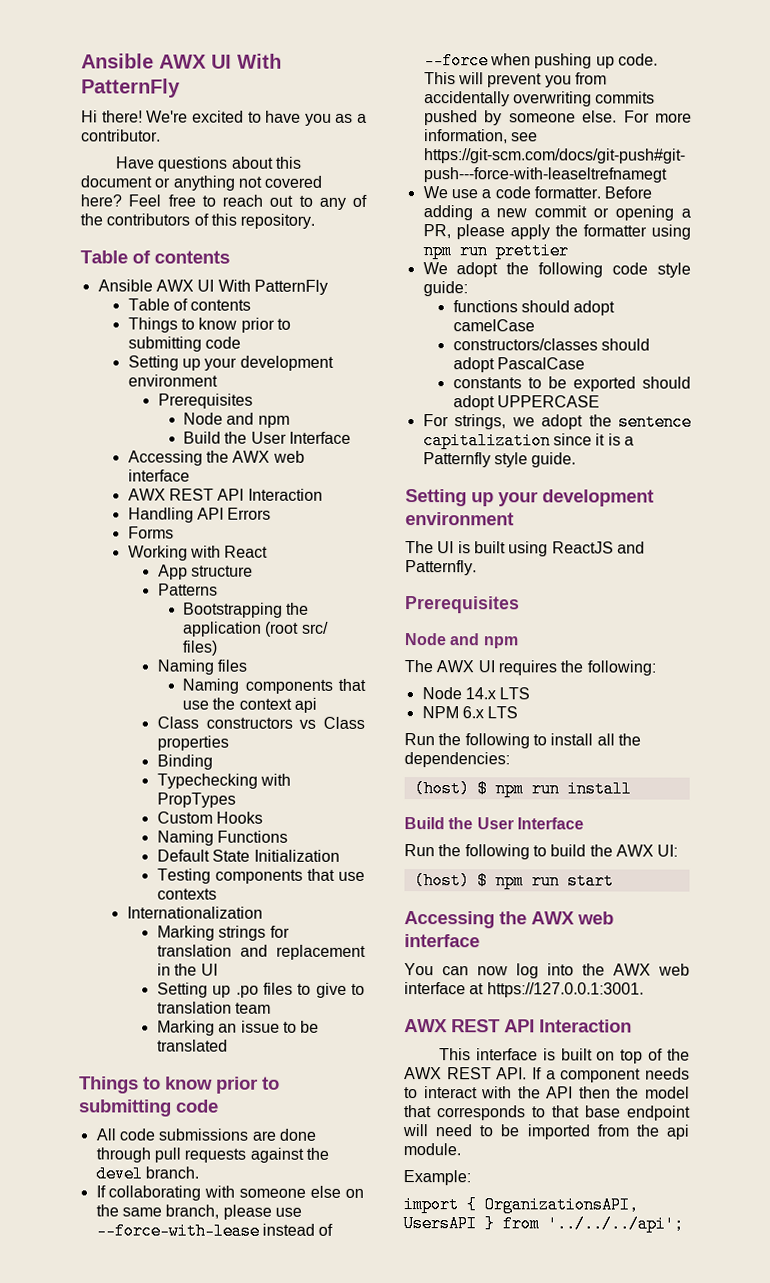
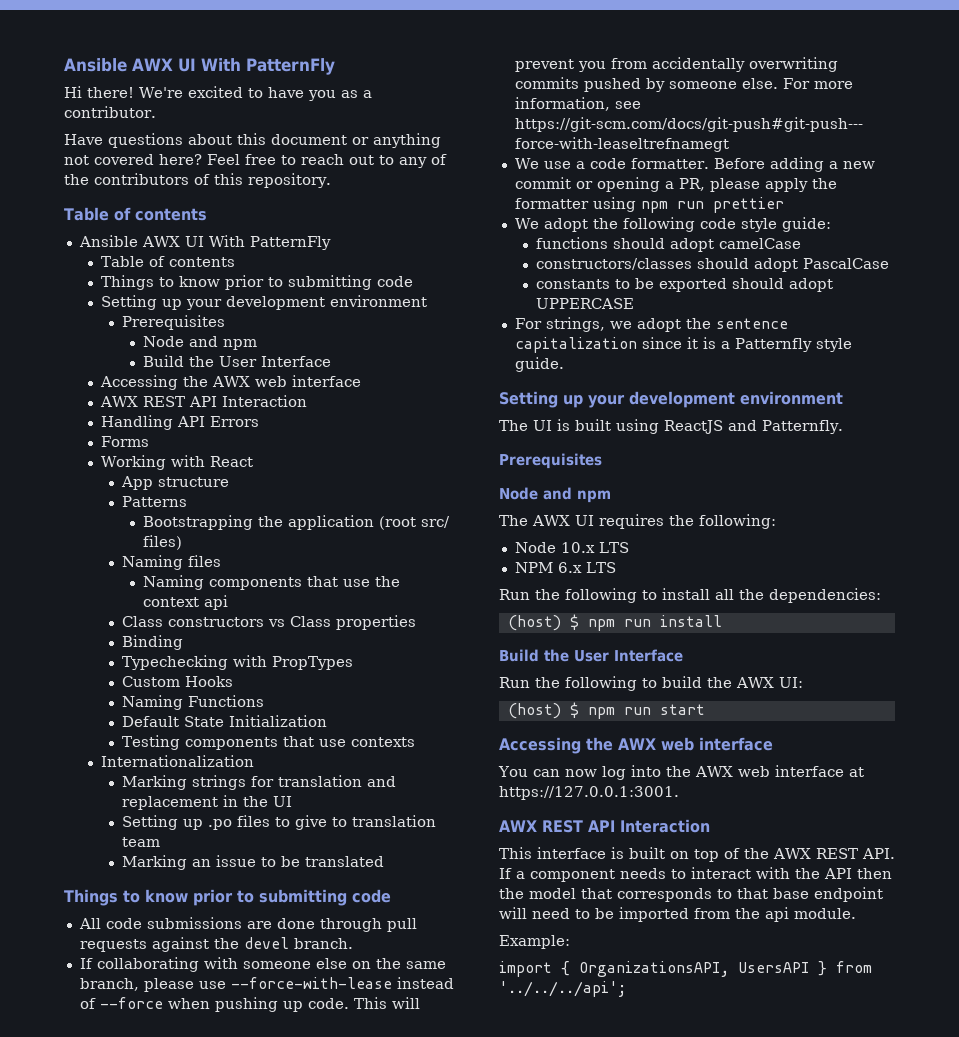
- Node 14.x LTS
+ Node 10.x LTS

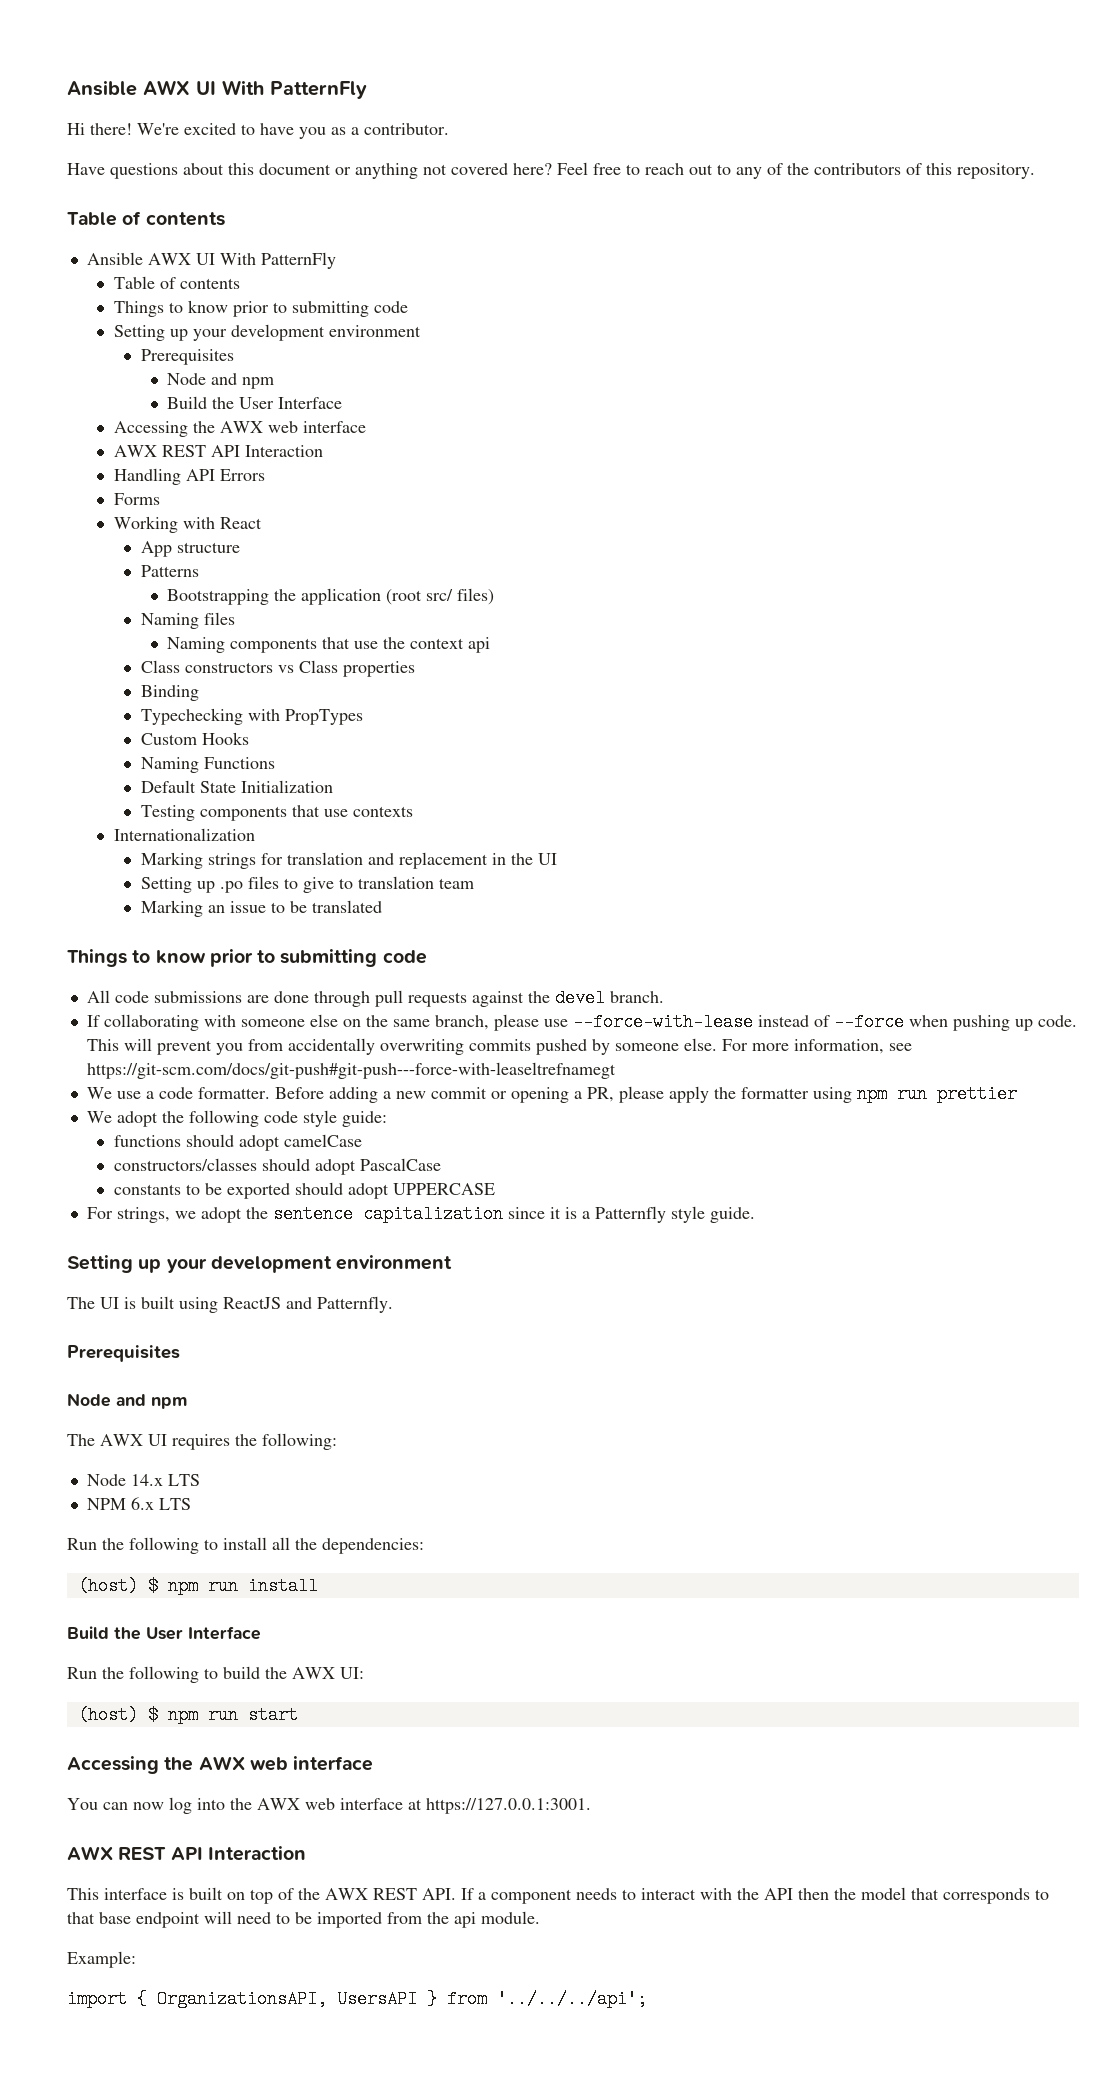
- Node 10.x LTS
+ Node 14.x LTS

